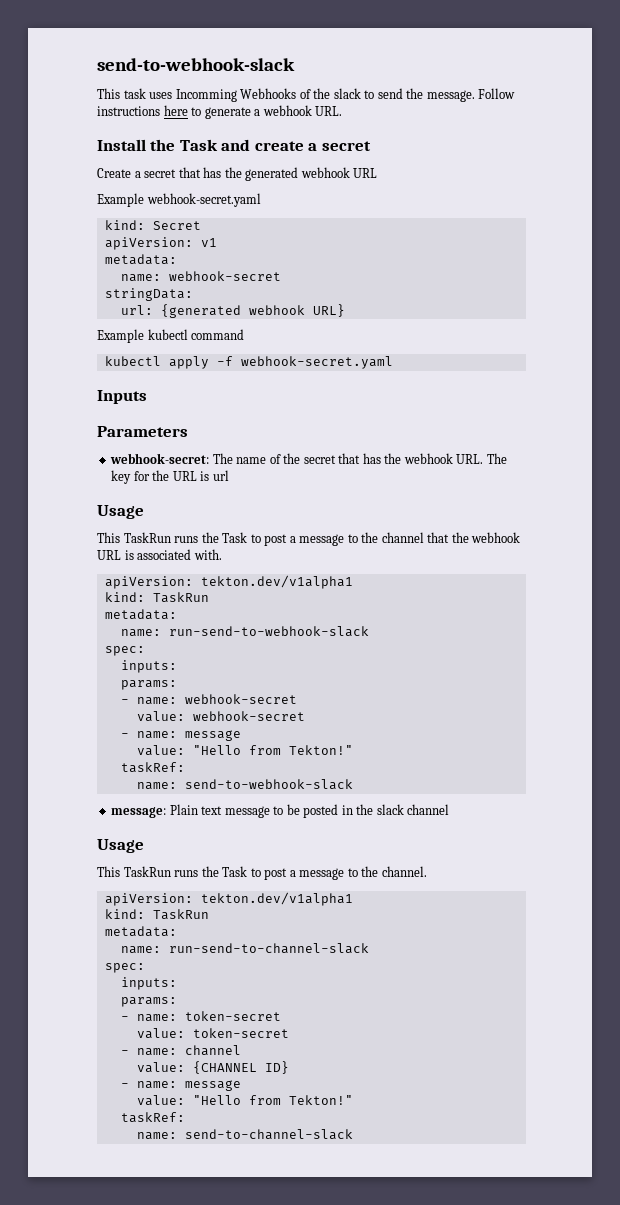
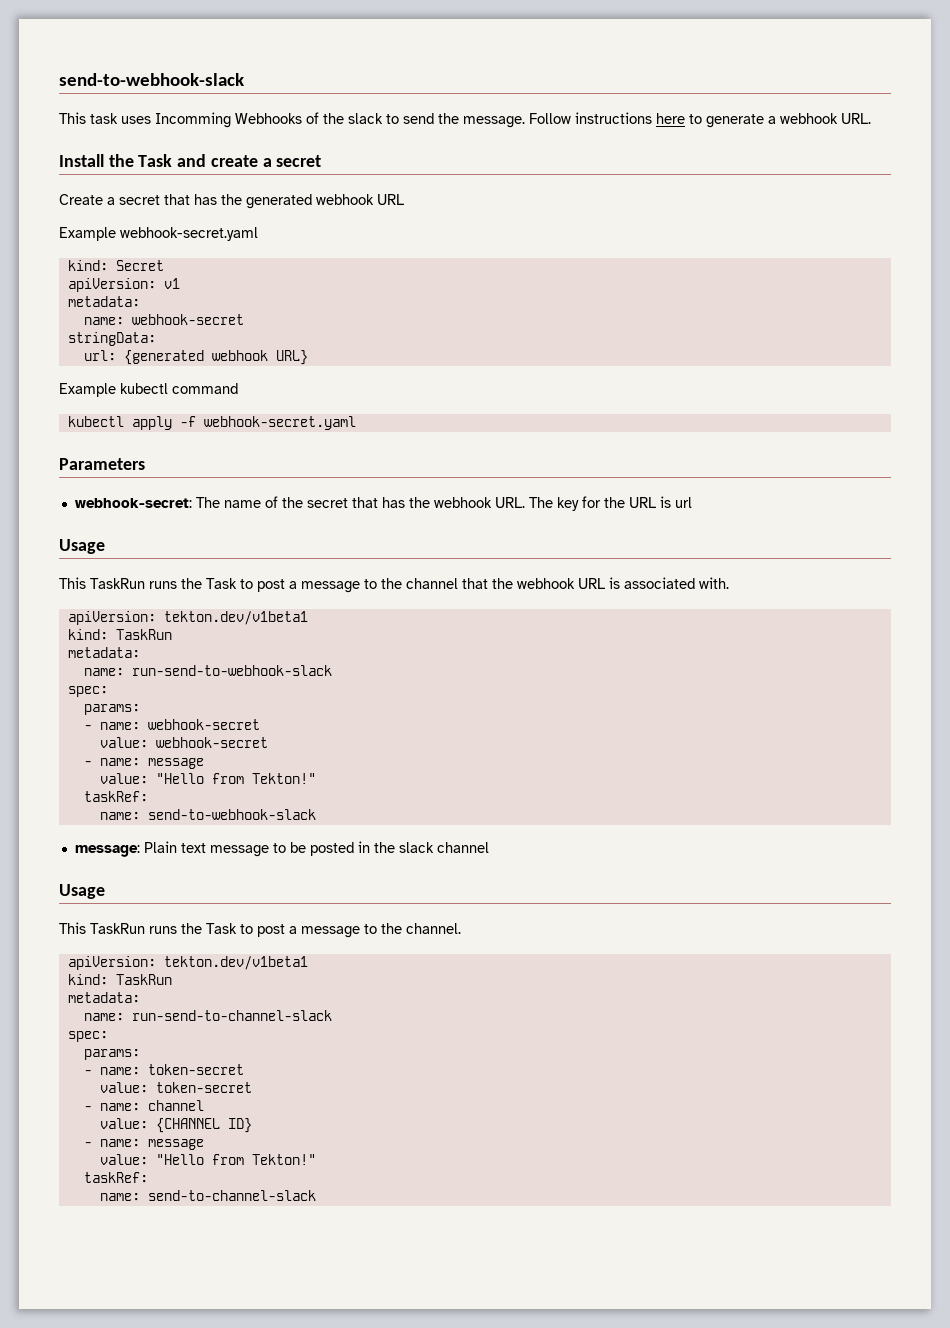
- Inputs
  This TaskRun runs the Task to post a message to the channel that the webhook URL is associated with.
- apiVersion: tekton.dev/v1alpha1
+ apiVersion: tekton.dev/v1beta1
  name: run-send-to-webhook-slack
  spec:
- inputs:
  This TaskRun runs the Task to post a message to the channel.
- apiVersion: tekton.dev/v1alpha1
+ apiVersion: tekton.dev/v1beta1
  name: run-send-to-channel-slack
  spec:
- inputs:

